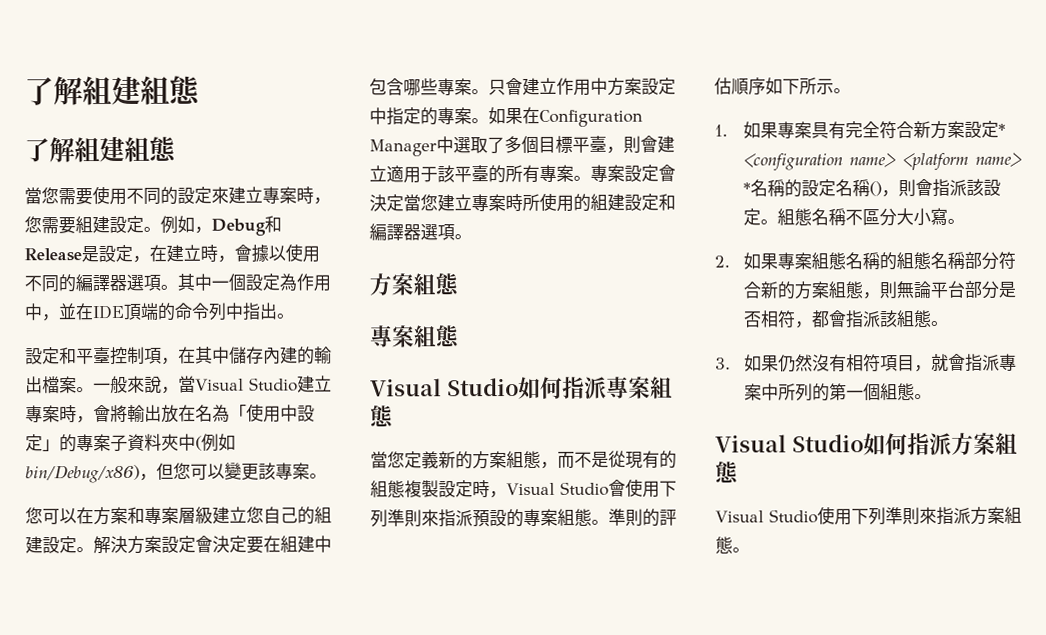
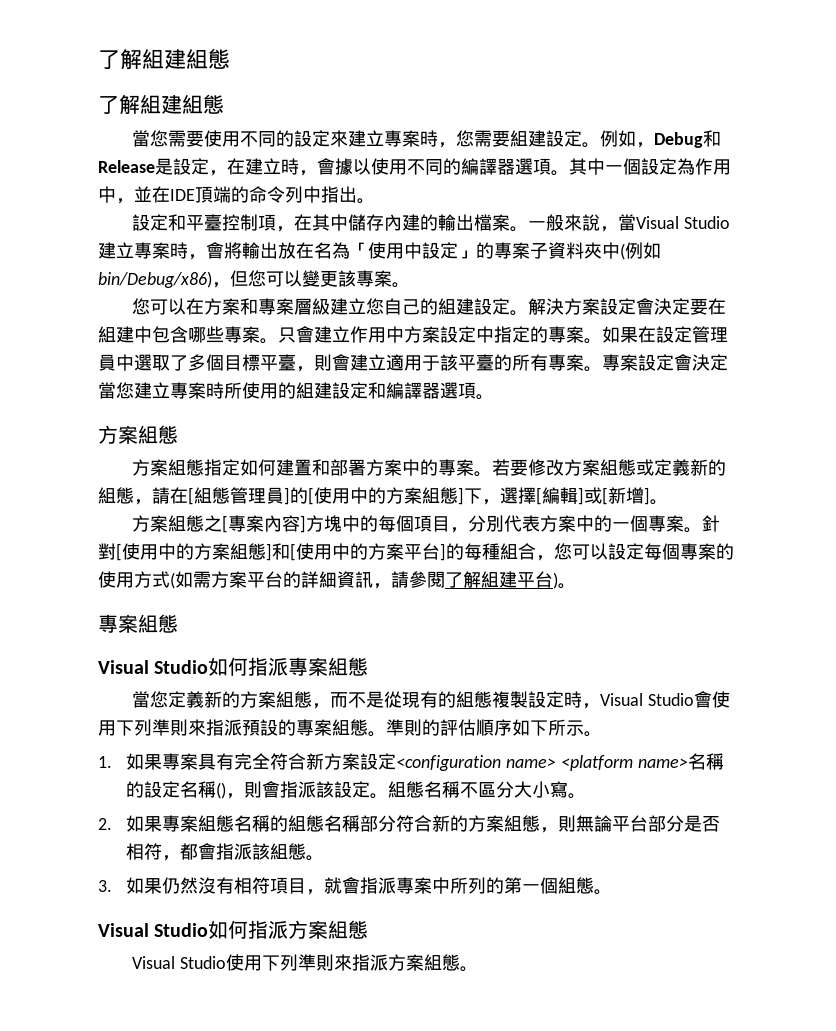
- 如果在Configuration Manager中選取了多個目標平臺，則會建立適用于該平臺的所有專案。
+ 如果在設定管理員中選取了多個目標平臺，則會建立適用于該平臺的所有專案。
+ 方案組態指定如何建置和部署方案中的專案。若要修改方案組態或定義新的組態，請在[組態管理員]的[使用中的方案組態]下，選擇[編輯]或[新增]。
+ 方案組態之[專案內容]方塊中的每個項目，分別代表方案中的一個專案。針對[使用中的方案組態]和[使用中的方案平台]的每種組合，您可以設定每個專案的使用方式(如需方案平台的詳細資訊，請參閱了解組建平台)。
- 1.如果專案具有完全符合新方案設定* <configuration name> <platform name> *名稱的設定名稱()，則會指派該設定。
+ 1.如果專案具有完全符合新方案設定<configuration name> <platform name>名稱的設定名稱()，則會指派該設定。

